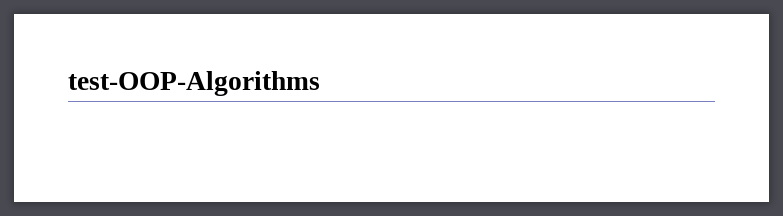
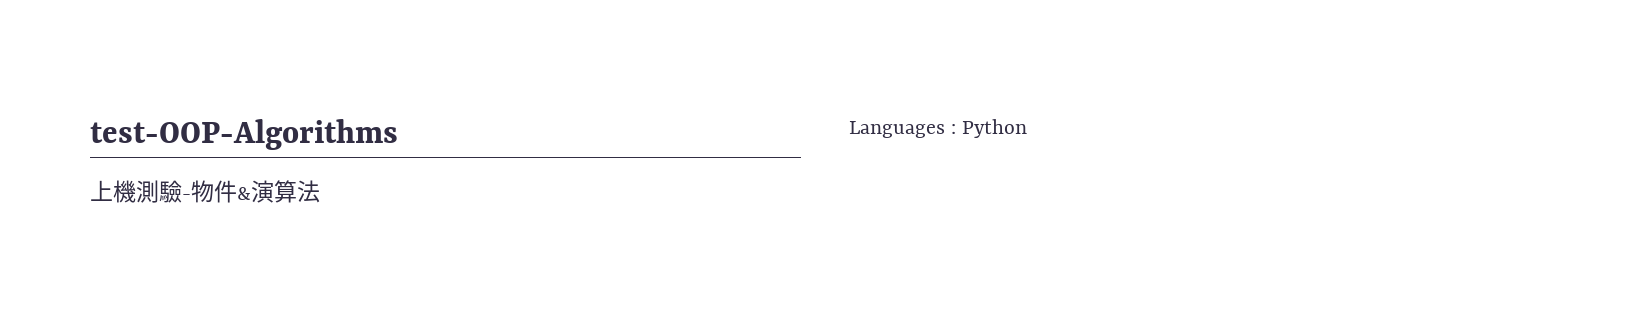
+ 上機測驗-物件&演算法
+ Languages : Python

